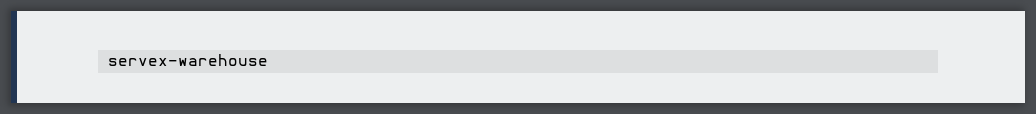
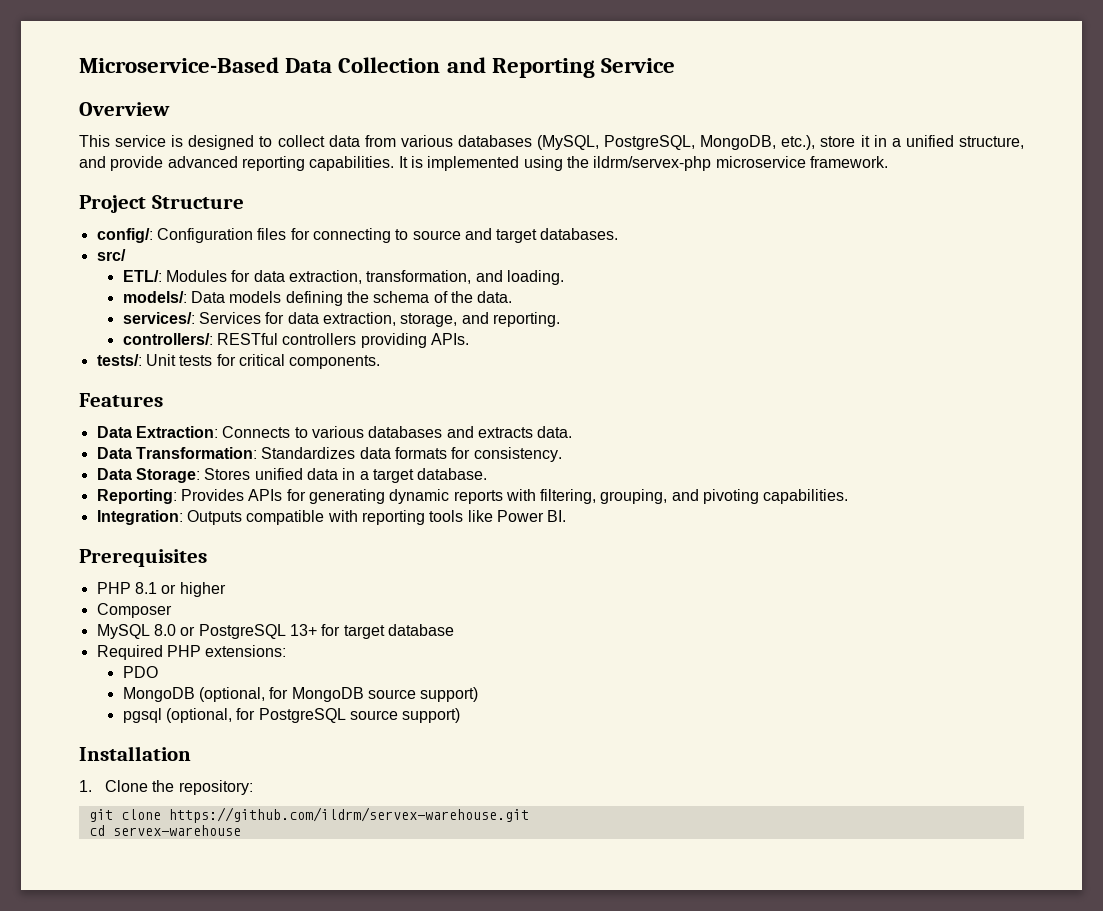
- servex-warehouse
+ Microservice-Based Data Collection and Reporting Service
+ Overview
+ This service is designed to collect data from various databases (MySQL, PostgreSQL, MongoDB, etc.), store it in a unified structure, and provide advanced reporting capabilities. It is implemented using the ildrm/servex-php microservice framework.
+ Project Structure
+ config/: Configuration files for connecting to source and target databases.
+ src/
+ ETL/: Modules for data extraction, transformation, and loading.
+ models/: Data models defining the schema of the data.
+ services/: Services for data extraction, storage, and reporting.
+ controllers/: RESTful controllers providing APIs.
+ tests/: Unit tests for critical components.
+ Features
+ Data Extraction: Connects to various databases and extracts data.
+ Data Transformation: Standardizes data formats for consistency.
+ Data Storage: Stores unified data in a target database.
+ Reporting: Provides APIs for generating dynamic reports with filtering, grouping, and pivoting capabilities.
+ Integration: Outputs compatible with reporting tools like Power BI.
+ Prerequisites
+ PHP 8.1 or higher
+ Composer
+ MySQL 8.0 or PostgreSQL 13+ for target database
+ Required PHP extensions:
+ PDO
+ MongoDB (optional, for MongoDB source support)
+ pgsql (optional, for PostgreSQL source support)
+ Installation
+ 1. Clone the repository:
+ git clone https://github.com/ildrm/servex-warehouse.git
+ cd servex-warehouse

